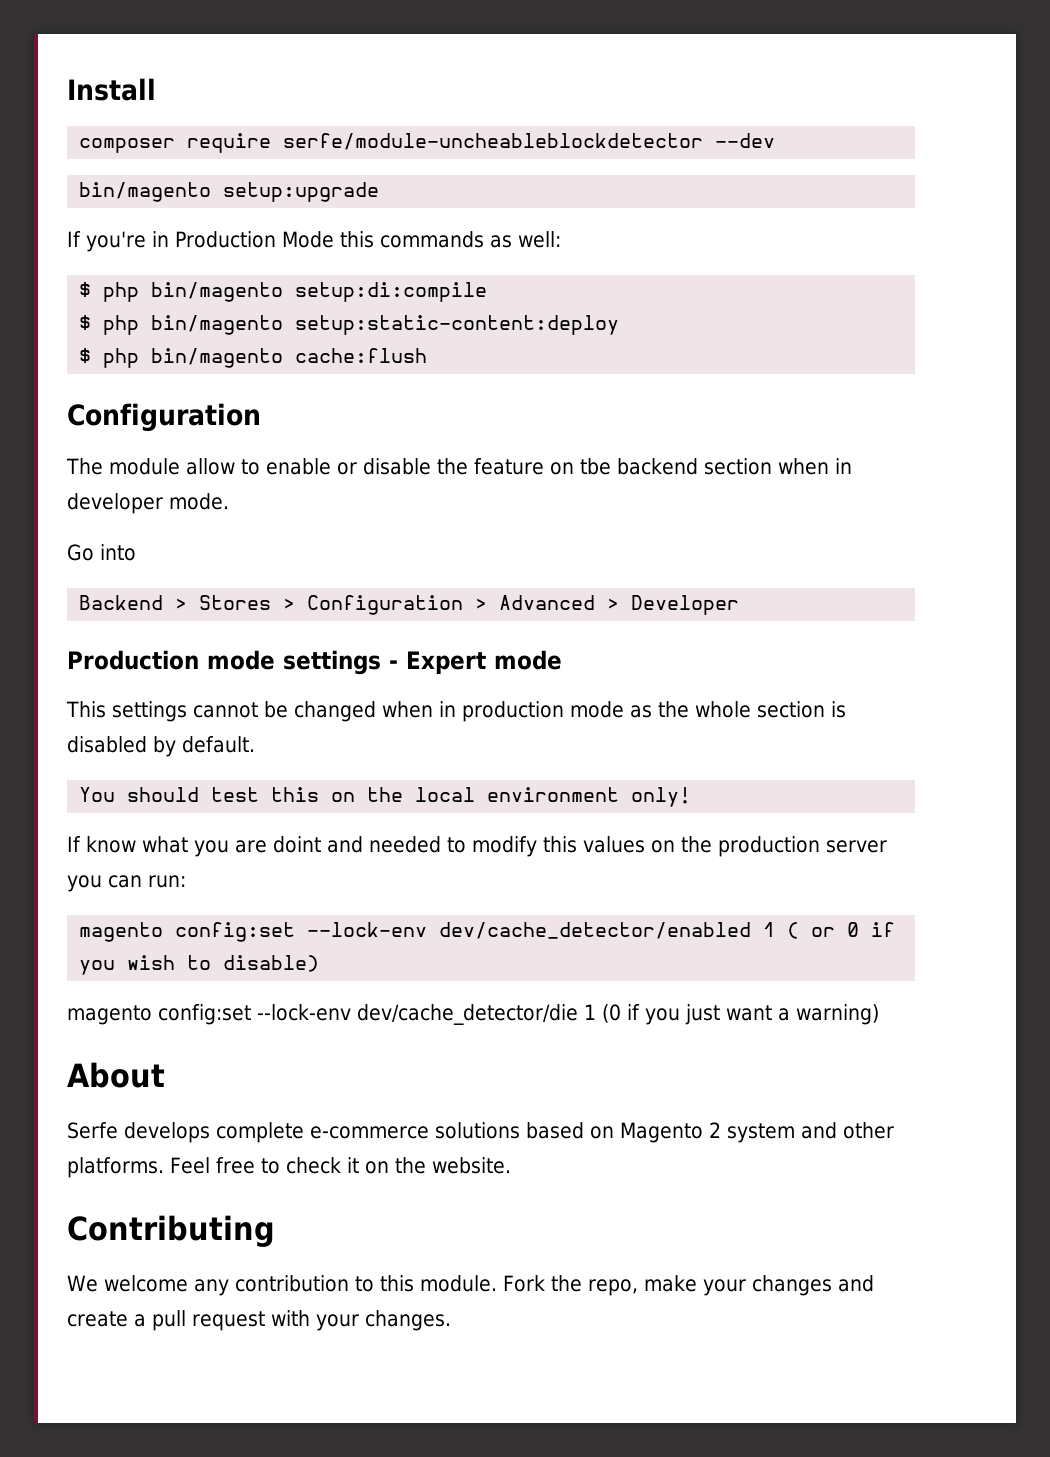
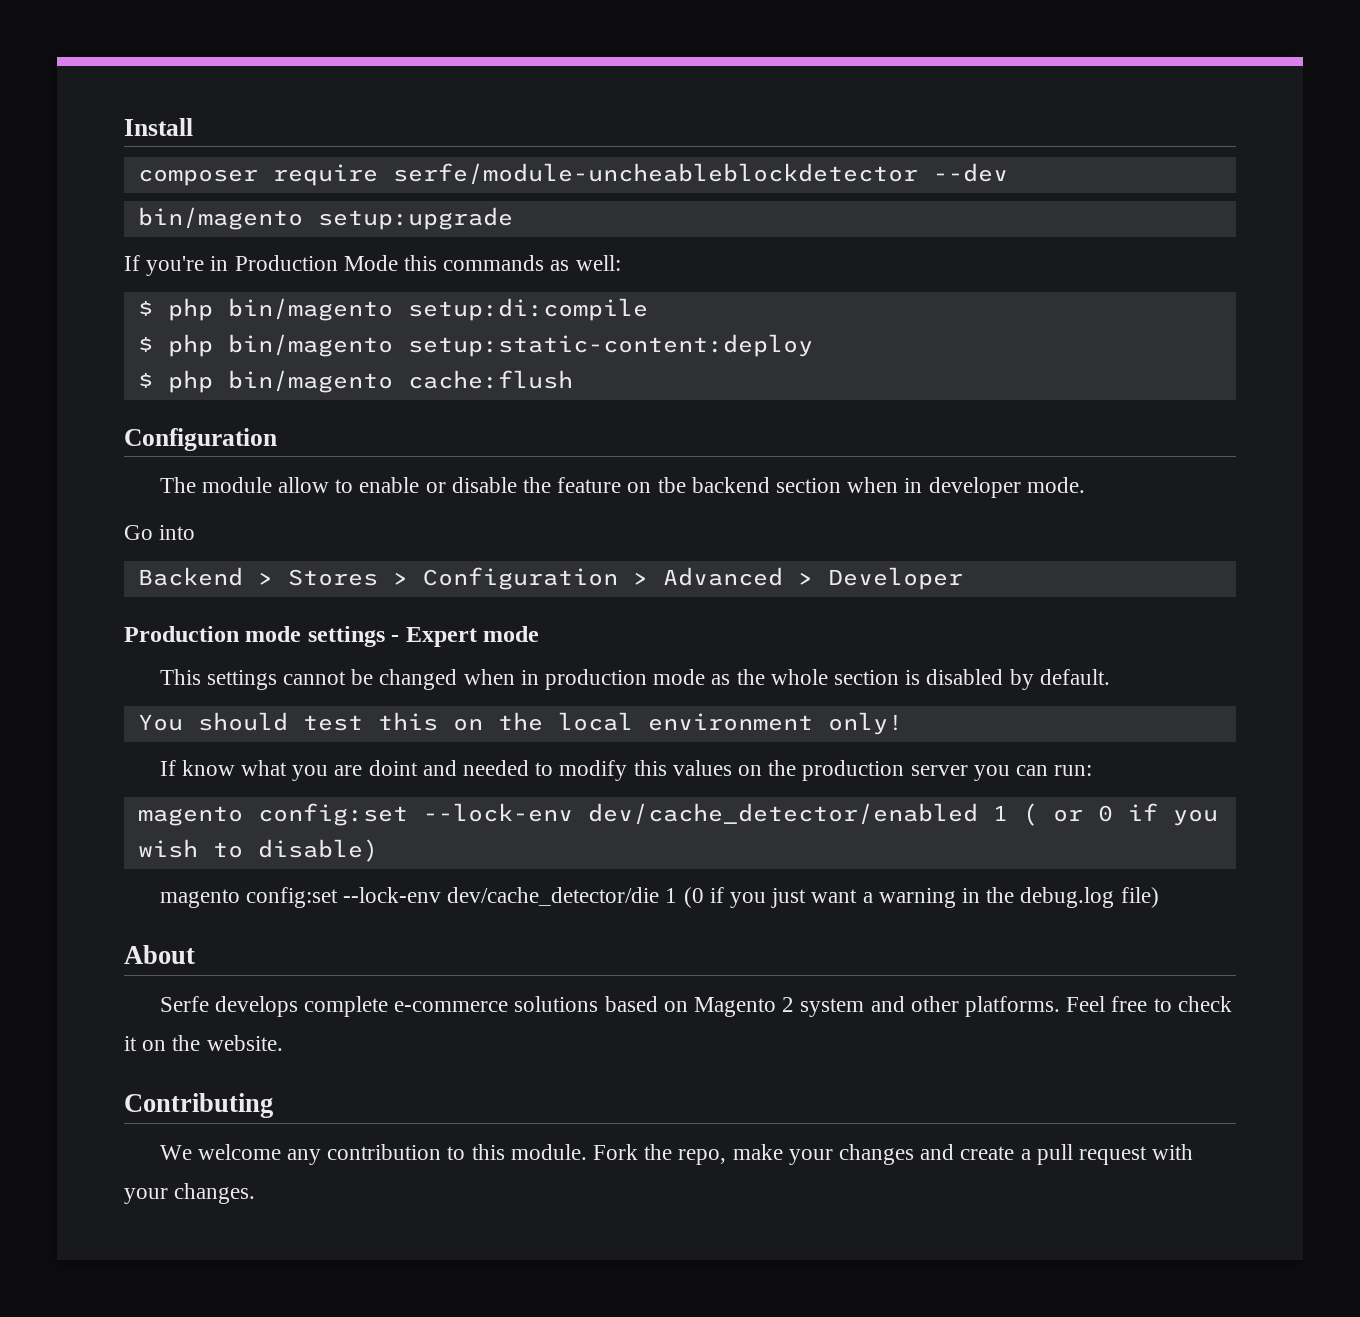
- magento config:set --lock-env dev/cache_detector/die 1 (0 if you just want a warning)
+ magento config:set --lock-env dev/cache_detector/die 1 (0 if you just want a warning in the debug.log file)

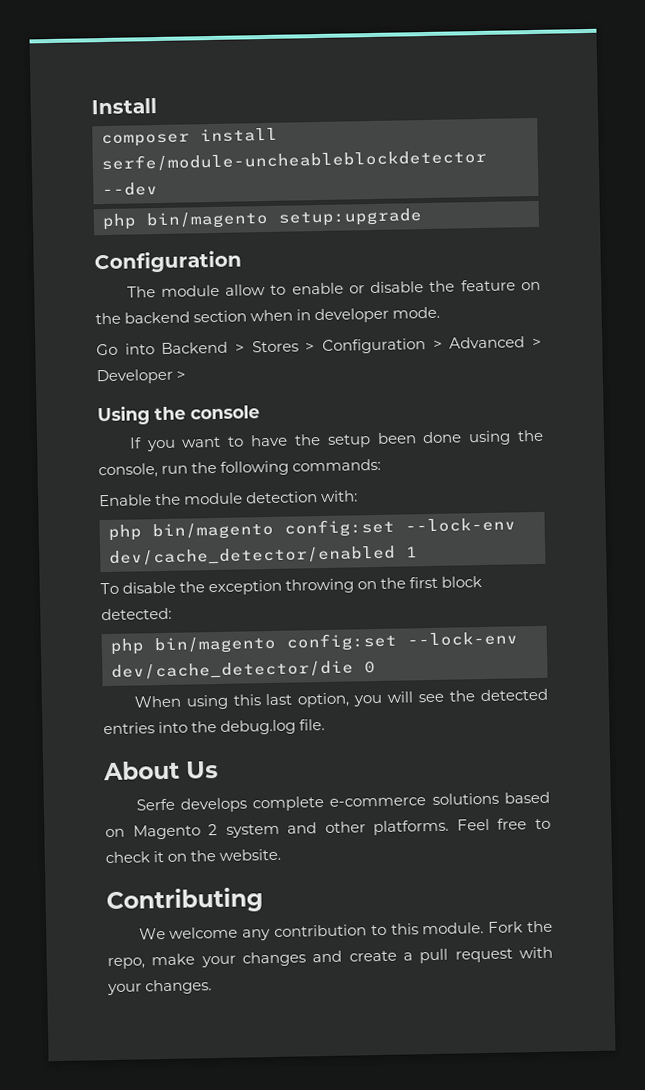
- composer require serfe/module-uncheableblockdetector --dev
+ composer install serfe/module-uncheableblockdetector --dev
- bin/magento setup:upgrade
+ php bin/magento setup:upgrade
- If you're in Production Mode this commands as well:
- $ php bin/magento setup:di:compile
- $ php bin/magento setup:static-content:deploy
- $ php bin/magento cache:flush
- The module allow to enable or disable the feature on tbe backend section when in developer mode.
+ The module allow to enable or disable the feature on the backend section when in developer mode.
- Go into
- Backend > Stores > Configuration > Advanced > Developer
- Production mode settings - Expert mode
- This settings cannot be changed when in production mode as the whole section is disabled by default.
- You should test this on the local environment only!
- If know what you are doint and needed to modify this values on the production server you can run:
- magento config:set --lock-env dev/cache_detector/enabled 1 ( or 0 if you wish to disable)
- magento config:set --lock-env dev/cache_detector/die 1 (0 if you just want a warning in the debug.log file)
+ Go into Backend > Stores > Configuration > Advanced > Developer >
+ Using the console
+ If you want to have the setup been done using the console, run the following commands:
+ Enable the module detection with:
+ php bin/magento config:set --lock-env dev/cache_detector/enabled 1
+ To disable the exception throwing on the first block detected:
+ php bin/magento config:set --lock-env dev/cache_detector/die 0
+ When using this last option, you will see the detected entries into the debug.log file.
- About
+ About Us

